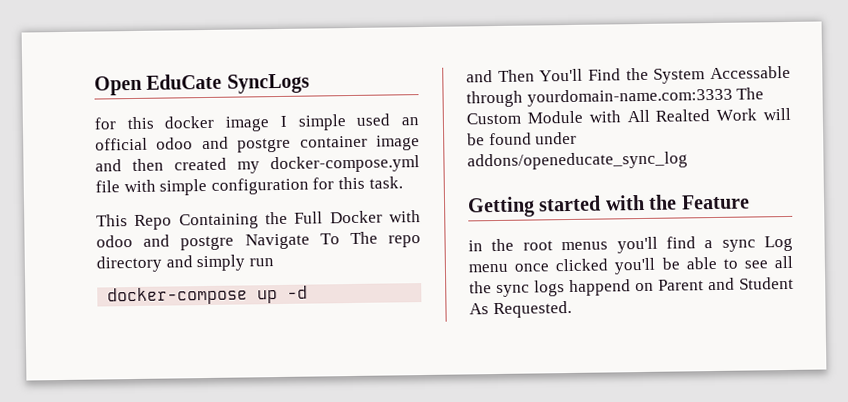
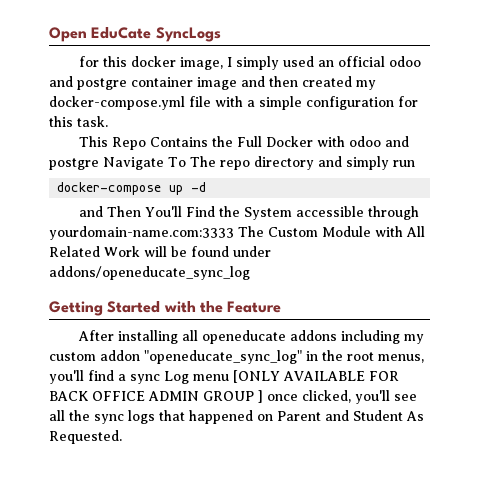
- for this docker image I simple used an official odoo and postgre container image and then created my docker-compose.yml file with simple configuration for this task.
+ for this docker image, I simply used an official odoo and postgre container image and then created my docker-compose.yml file with a simple configuration for this task.
- This Repo Containing the Full Docker with odoo and postgre Navigate To The repo directory and simply run
+ This Repo Contains the Full Docker with odoo and postgre Navigate To The repo directory and simply run
- and Then You'll Find the System Accessable through yourdomain-name.com:3333 The Custom Module with All Realted Work will be found under addons/openeducate_sync_log
+ and Then You'll Find the System accessible through yourdomain-name.com:3333 The Custom Module with All Related Work will be found under addons/openeducate_sync_log
- Getting started with the Feature
+ Getting Started with the Feature
- in the root menus you'll find a sync Log menu once clicked you'll be able to see all the sync logs happend on Parent and Student As Requested.
+ After installing all openeducate addons including my custom addon "openeducate_sync_log" in the root menus, you'll find a sync Log menu [ONLY AVAILABLE FOR BACK OFFICE ADMIN GROUP ] once clicked, you'll see all the sync logs that happened on Parent and Student As Requested.

